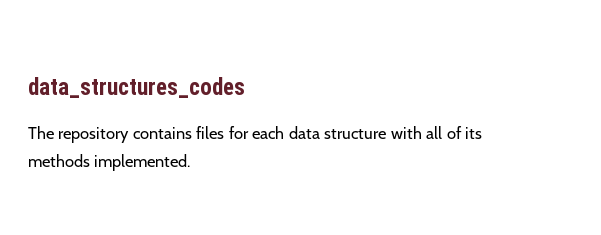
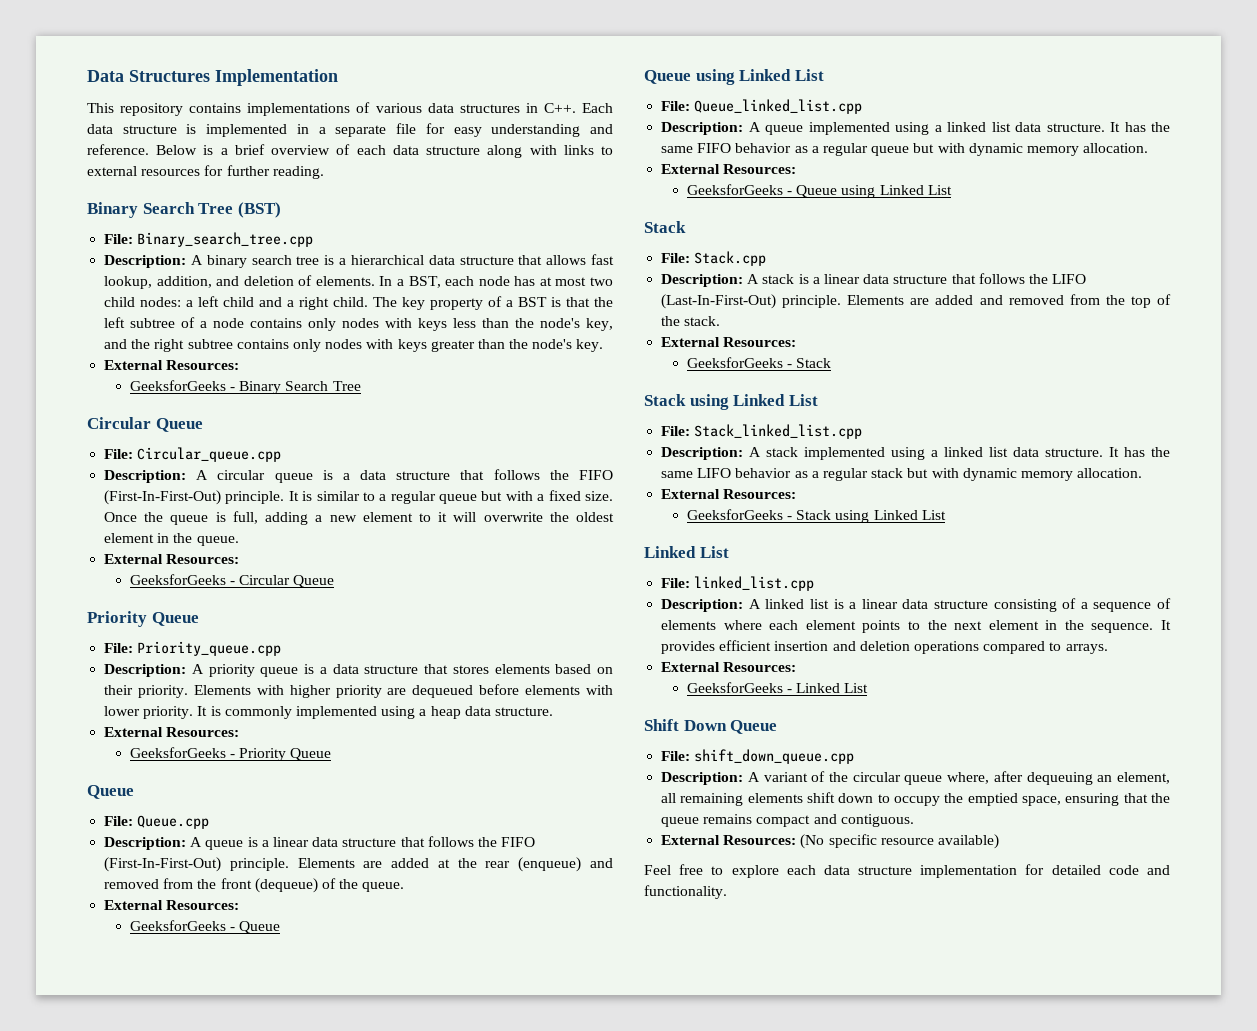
- data_structures_codes
- The repository contains files for each data structure with all of its methods implemented.
+ Data Structures Implementation
+ This repository contains implementations of various data structures in C++. Each data structure is implemented in a separate file for easy understanding and reference. Below is a brief overview of each data structure along with links to external resources for further reading.
+ Binary Search Tree (BST)
+ File: Binary_search_tree.cpp
+ Description: A binary search tree is a hierarchical data structure that allows fast lookup, addition, and deletion of elements. In a BST, each node has at most two child nodes: a left child and a right child. The key property of a BST is that the left subtree of a node contains only nodes with keys less than the node's key, and the right subtree contains only nodes with keys greater than the node's key.
+ External Resources:
+ GeeksforGeeks - Binary Search Tree
+ Circular Queue
+ File: Circular_queue.cpp
+ Description: A circular queue is a data structure that follows the FIFO (First-In-First-Out) principle. It is similar to a regular queue but with a fixed size. Once the queue is full, adding a new element to it will overwrite the oldest element in the queue.
+ External Resources:
+ GeeksforGeeks - Circular Queue
+ Priority Queue
+ File: Priority_queue.cpp
+ Description: A priority queue is a data structure that stores elements based on their priority. Elements with higher priority are dequeued before elements with lower priority. It is commonly implemented using a heap data structure.
+ External Resources:
+ GeeksforGeeks - Priority Queue
+ Queue
+ File: Queue.cpp
+ Description: A queue is a linear data structure that follows the FIFO (First-In-First-Out) principle. Elements are added at the rear (enqueue) and removed from the front (dequeue) of the queue.
+ External Resources:
+ GeeksforGeeks - Queue
+ Queue using Linked List
+ File: Queue_linked_list.cpp
+ Description: A queue implemented using a linked list data structure. It has the same FIFO behavior as a regular queue but with dynamic memory allocation.
+ External Resources:
+ GeeksforGeeks - Queue using Linked List
+ Stack
+ File: Stack.cpp
+ Description: A stack is a linear data structure that follows the LIFO (Last-In-First-Out) principle. Elements are added and removed from the top of the stack.
+ External Resources:
+ GeeksforGeeks - Stack
+ Stack using Linked List
+ File: Stack_linked_list.cpp
+ Description: A stack implemented using a linked list data structure. It has the same LIFO behavior as a regular stack but with dynamic memory allocation.
+ External Resources:
+ GeeksforGeeks - Stack using Linked List
+ Linked List
+ File: linked_list.cpp
+ Description: A linked list is a linear data structure consisting of a sequence of elements where each element points to the next element in the sequence. It provides efficient insertion and deletion operations compared to arrays.
+ External Resources:
+ GeeksforGeeks - Linked List
+ Shift Down Queue
+ File: shift_down_queue.cpp
+ Description: A variant of the circular queue where, after dequeuing an element, all remaining elements shift down to occupy the emptied space, ensuring that the queue remains compact and contiguous.
+ External Resources: (No specific resource available)
+ Feel free to explore each data structure implementation for detailed code and functionality.

